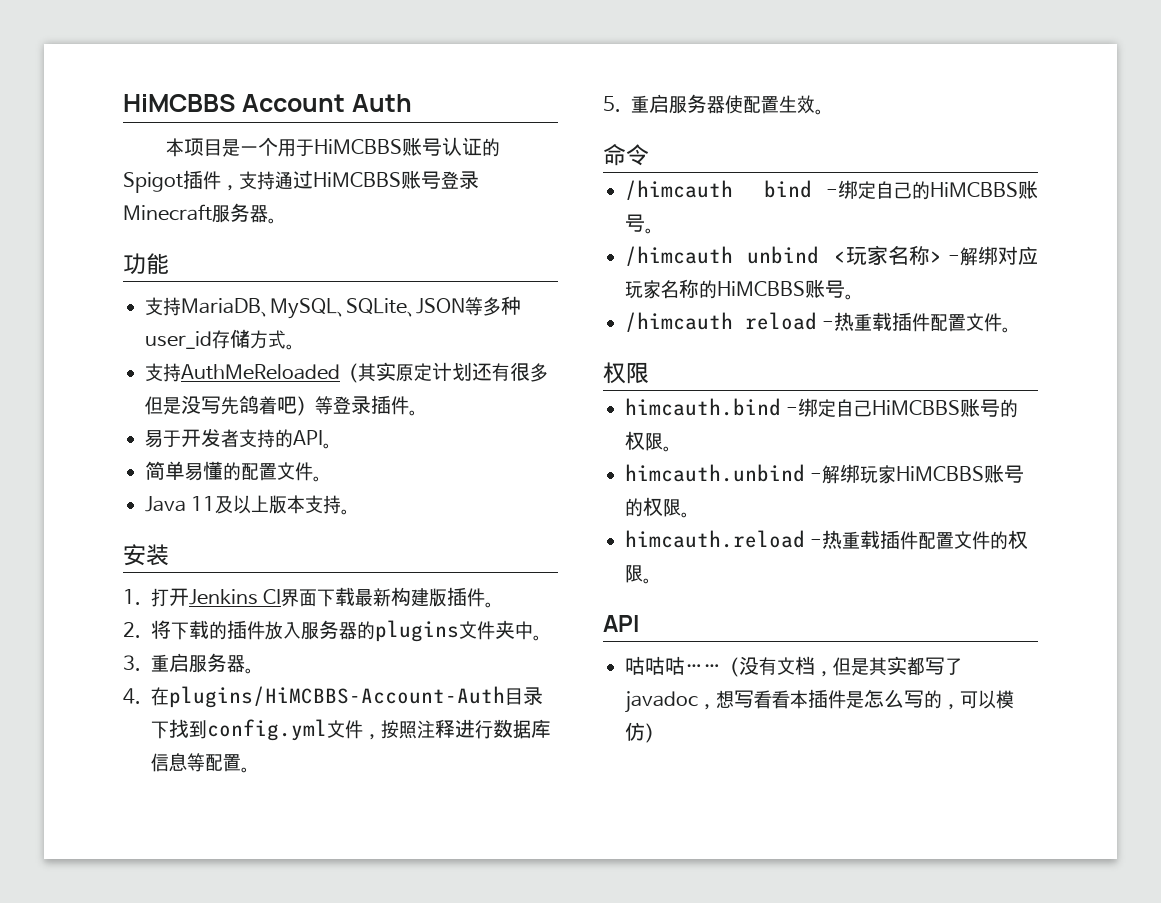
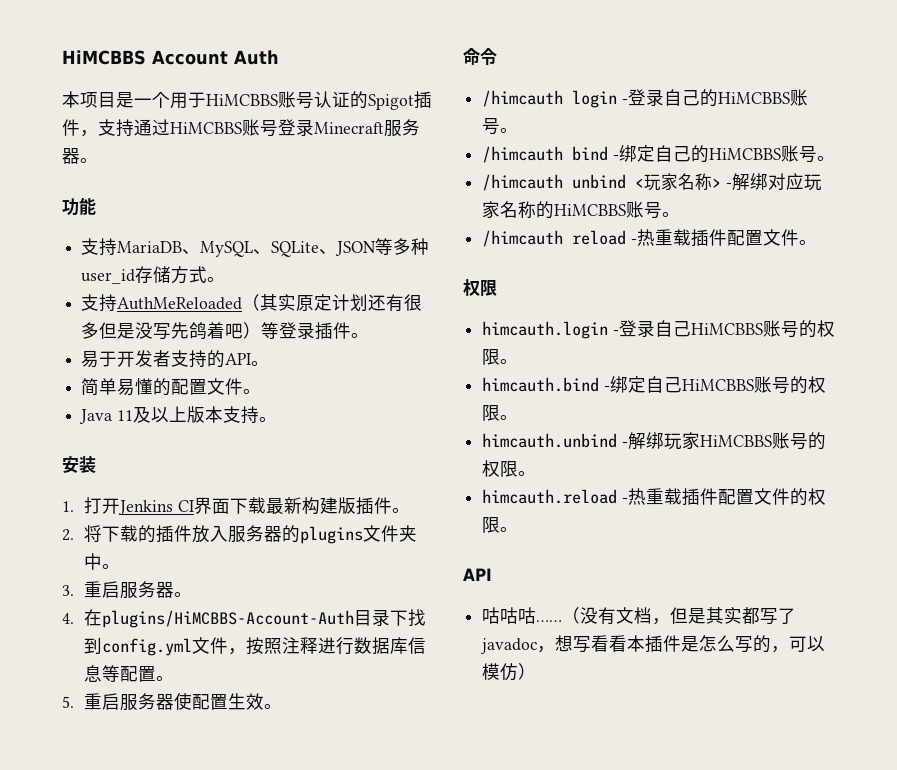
+ /himcauth login -登录自己的HiMCBBS账号。
+ himcauth.login -登录自己HiMCBBS账号的权限。

